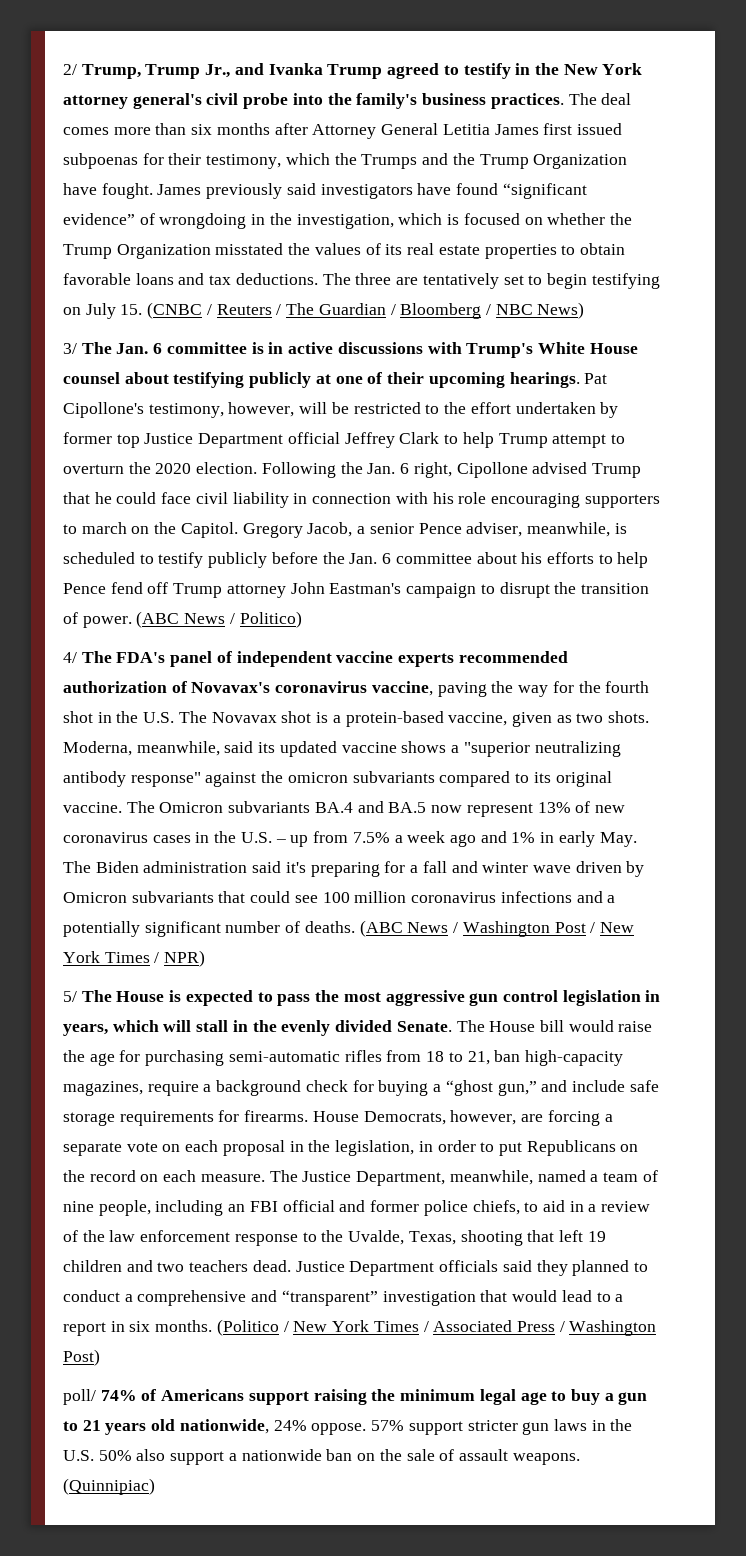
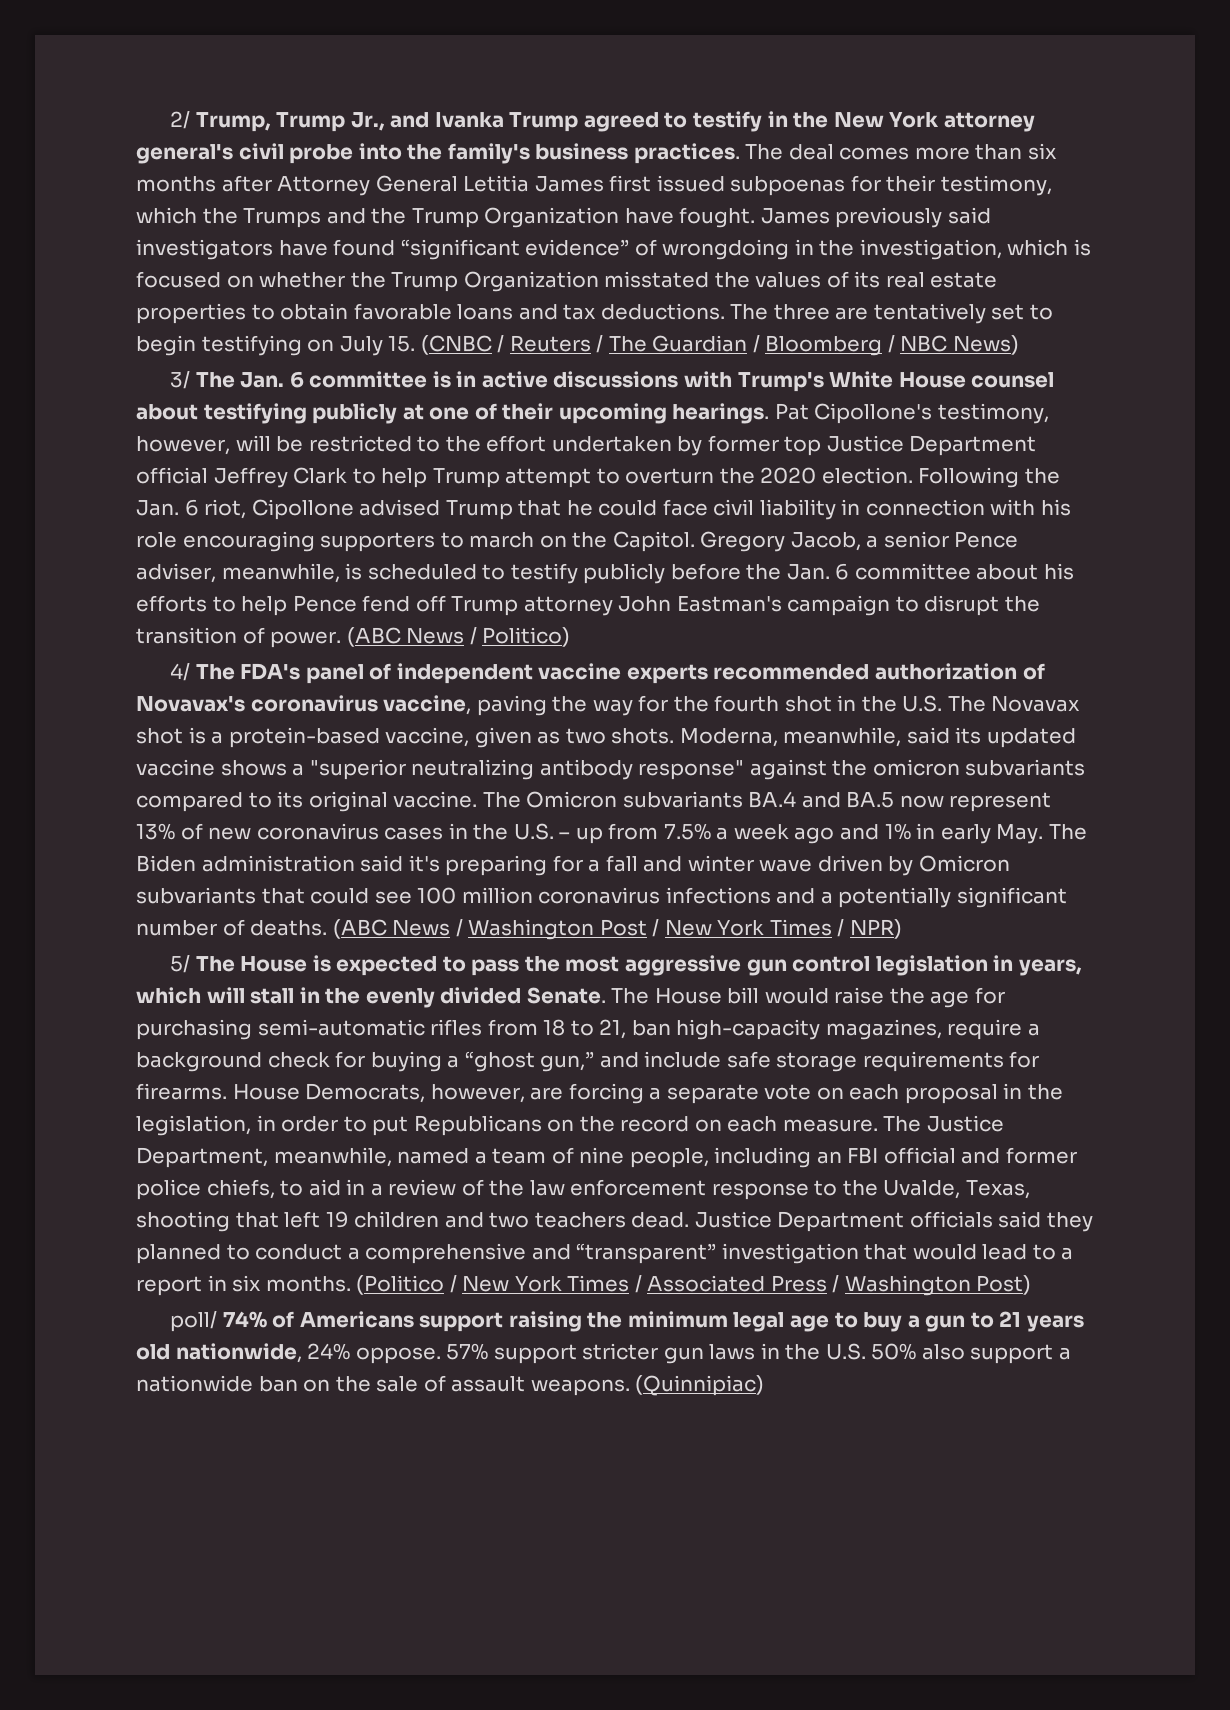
- Following the Jan. 6 right, Cipollone advised Trump that he could face civil liability in connection with his role encouraging supporters to march on the Capitol.
+ Following the Jan. 6 riot, Cipollone advised Trump that he could face civil liability in connection with his role encouraging supporters to march on the Capitol.

